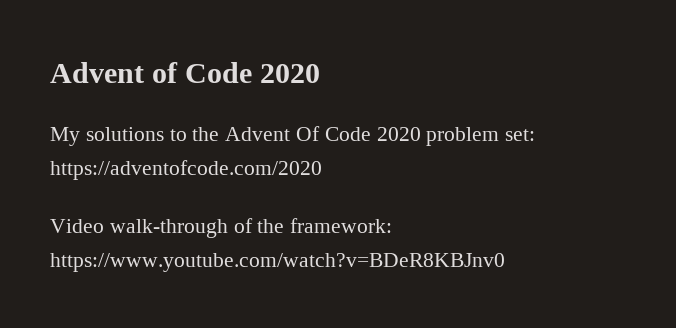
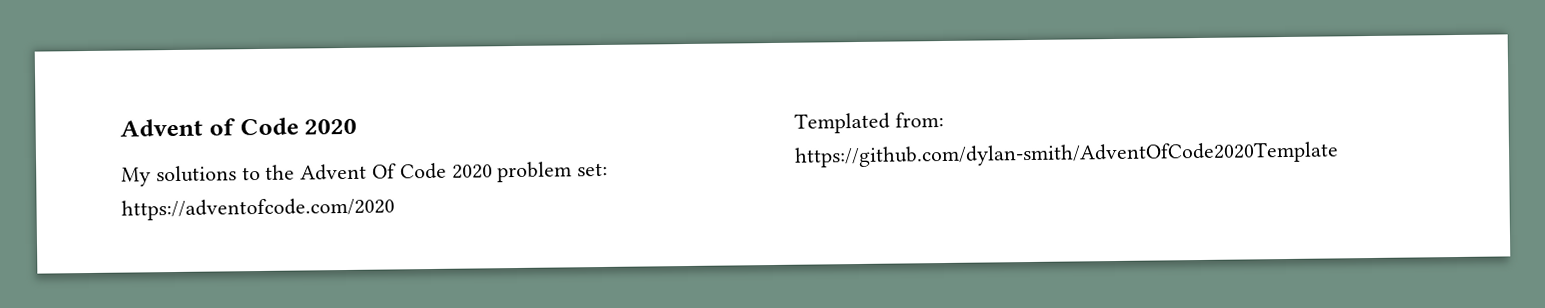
- Video walk-through of the framework: https://www.youtube.com/watch?v=BDeR8KBJnv0
+ Templated from: https://github.com/dylan-smith/AdventOfCode2020Template

